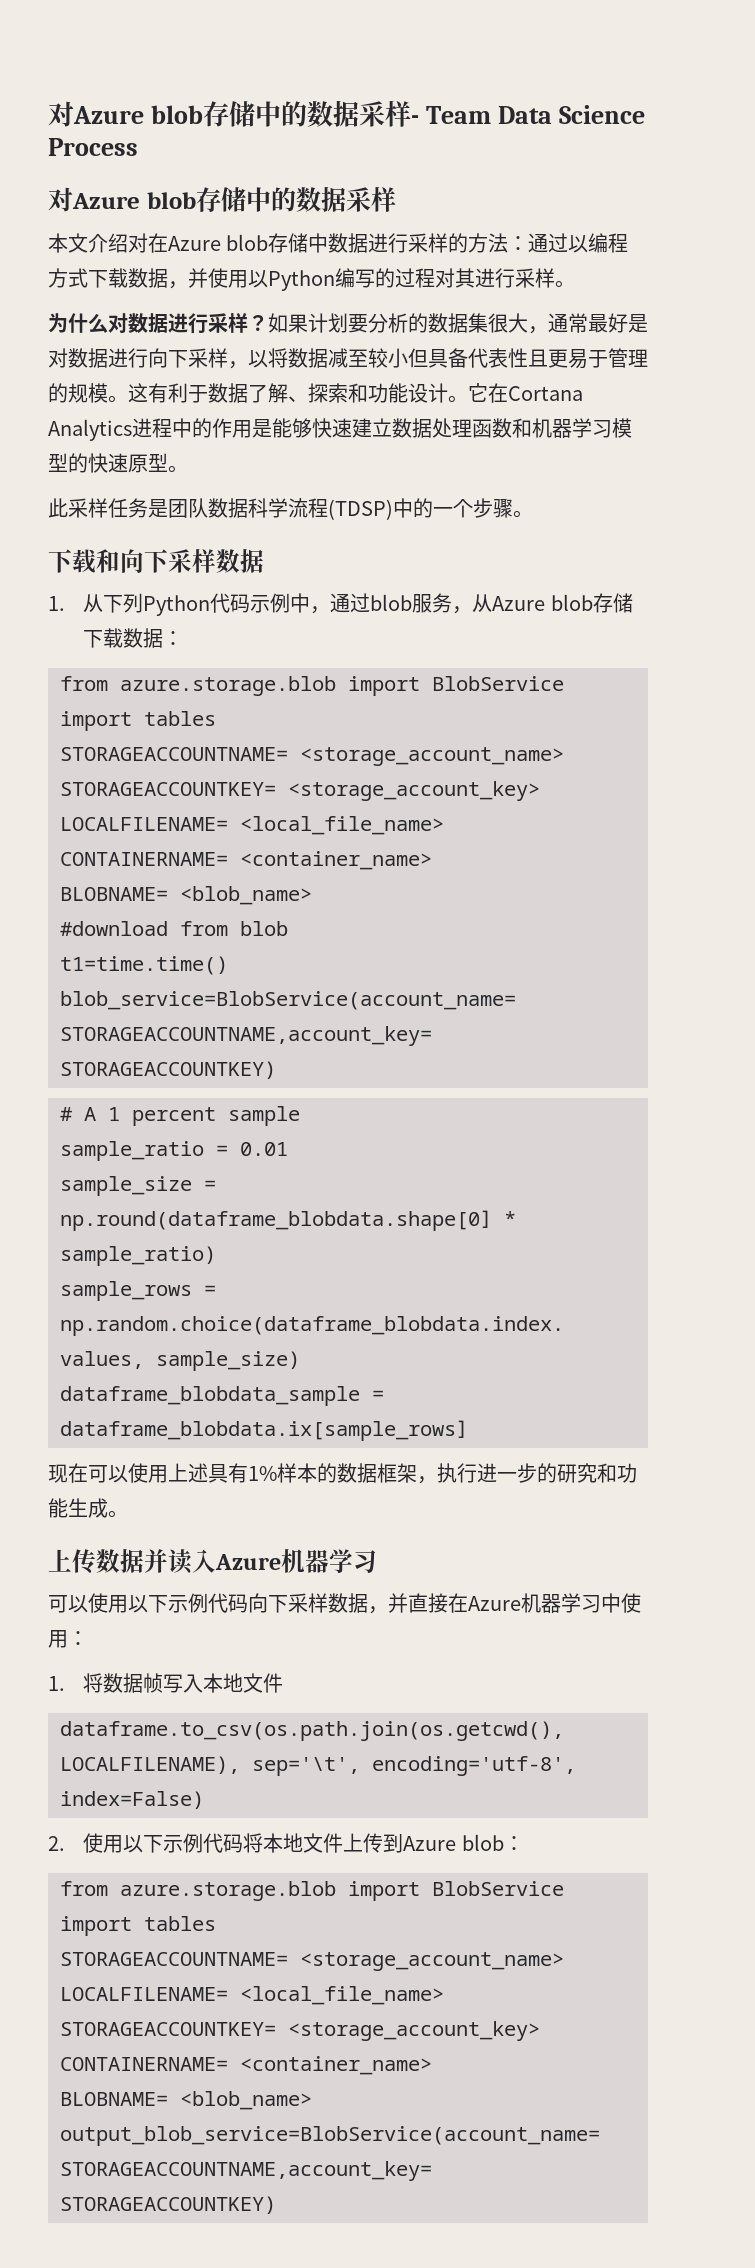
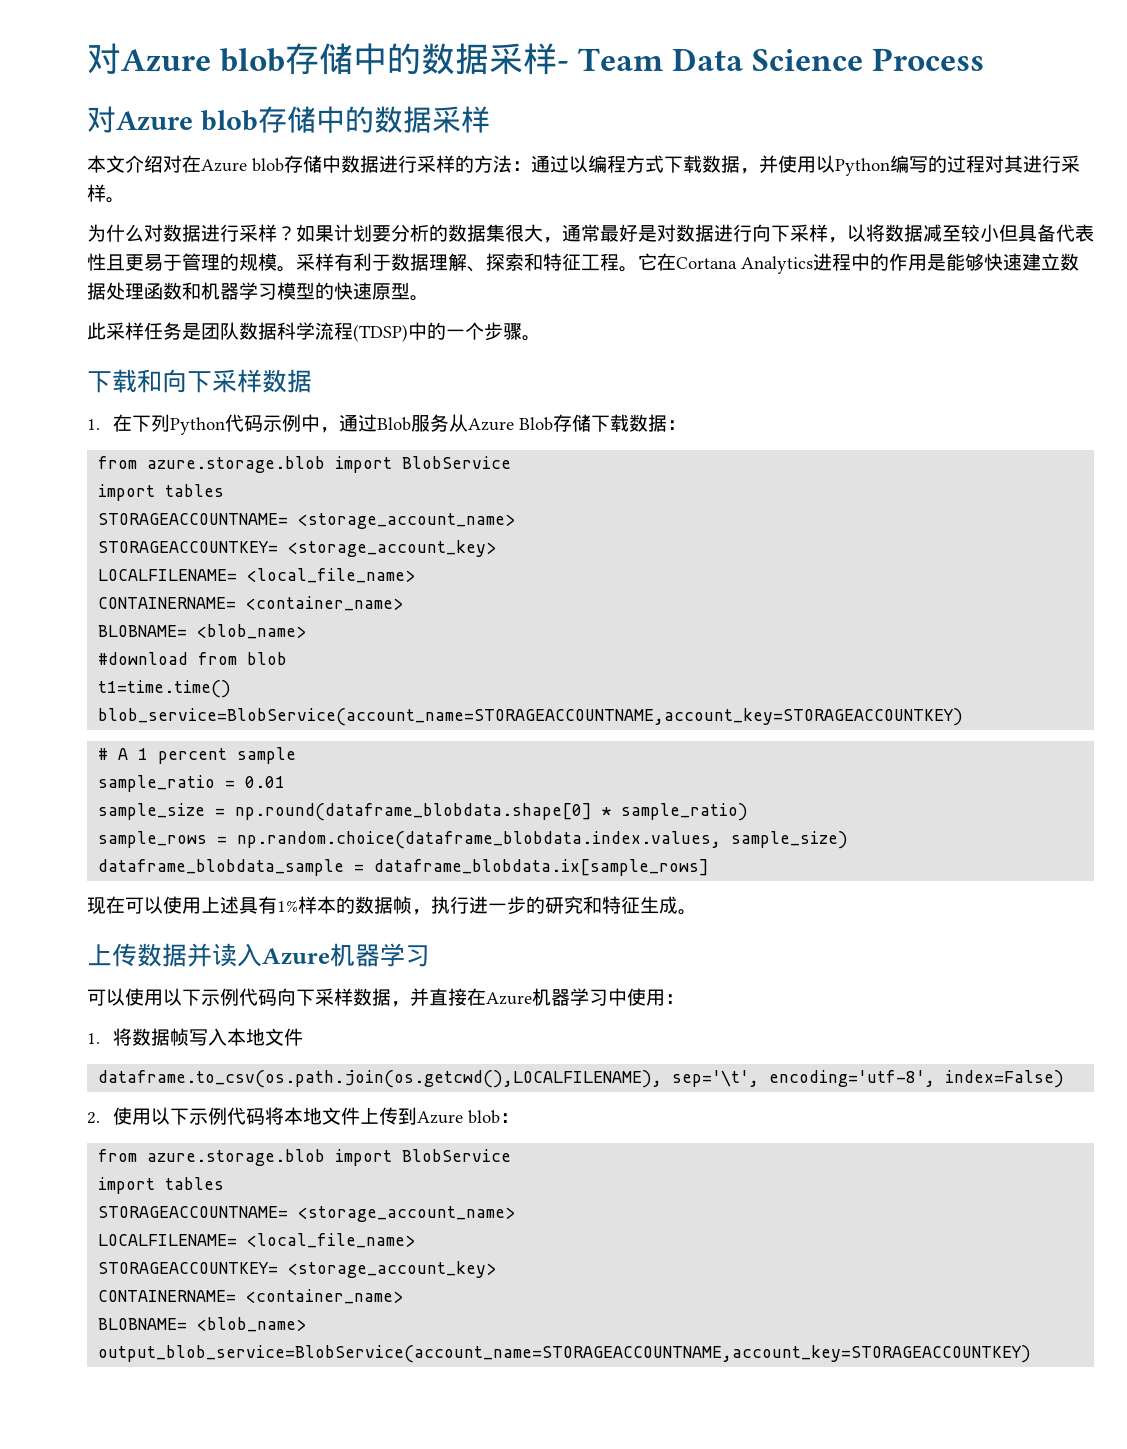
- 这有利于数据了解、探索和功能设计。
+ 采样有利于数据理解、探索和特征工程。
- 1.从下列Python代码示例中，通过blob服务，从Azure blob存储下载数据：
+ 1.在下列Python代码示例中，通过Blob服务从Azure Blob存储下载数据：
- 现在可以使用上述具有1%样本的数据框架，执行进一步的研究和功能生成。
+ 现在可以使用上述具有1%样本的数据帧，执行进一步的研究和特征生成。

